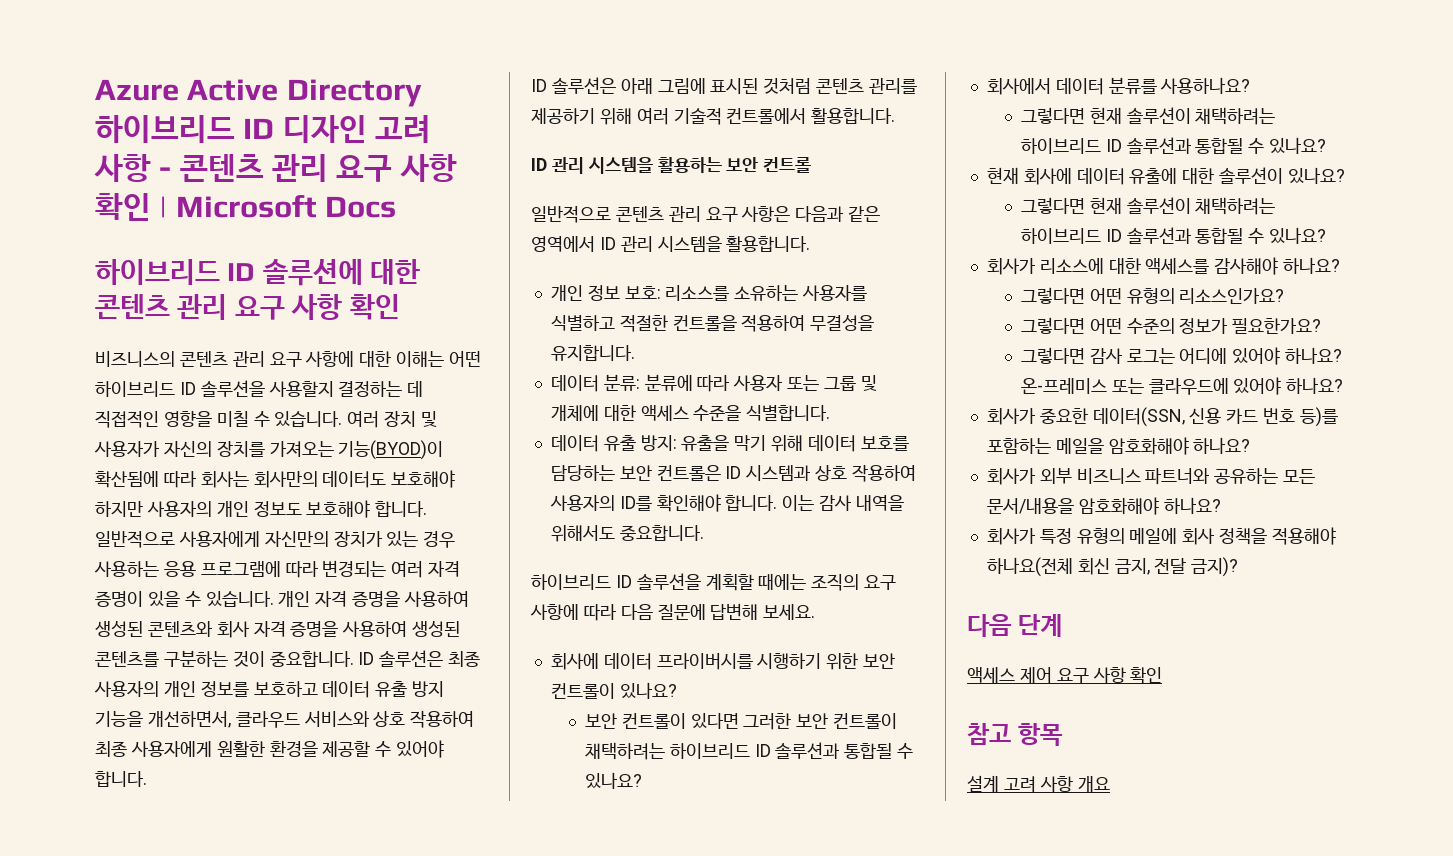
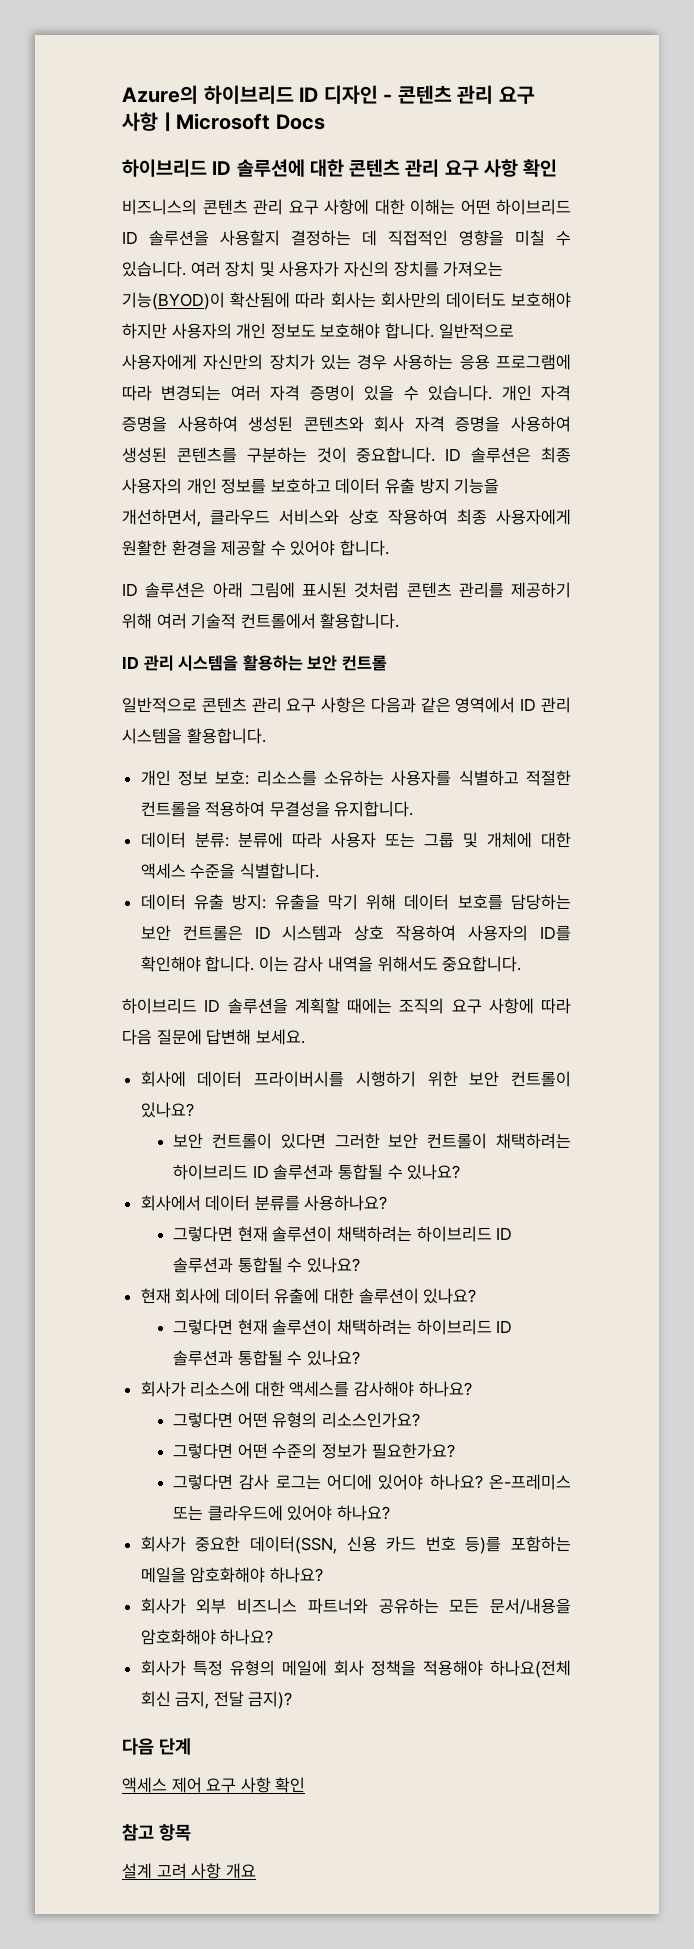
- Azure Active Directory 하이브리드 ID 디자인 고려 사항 - 콘텐츠 관리 요구 사항 확인 | Microsoft Docs
+ Azure의 하이브리드 ID 디자인 - 콘텐츠 관리 요구 사항 | Microsoft Docs

